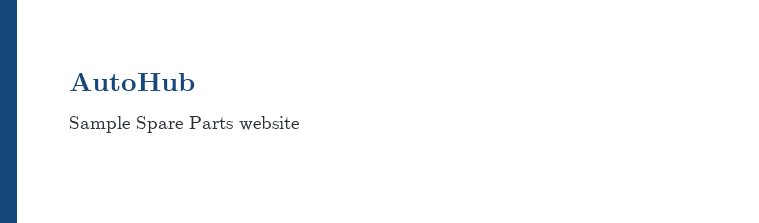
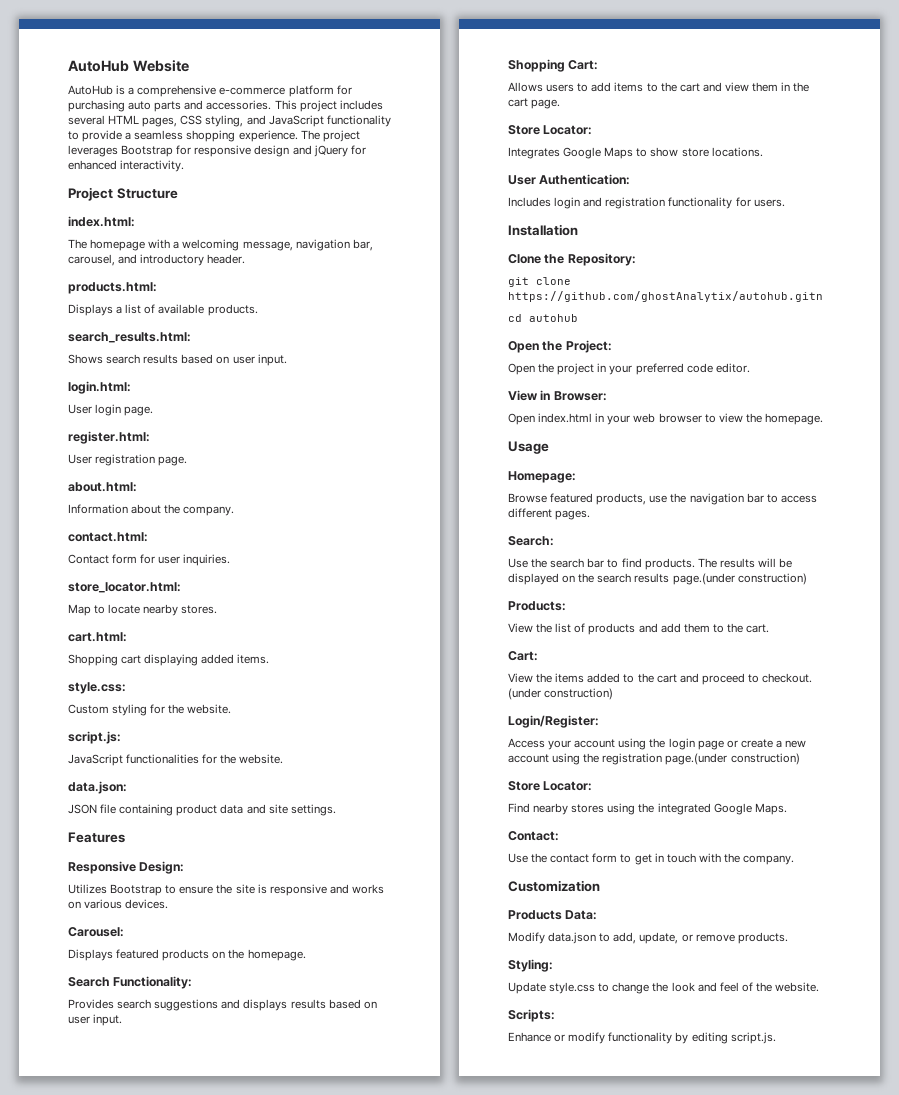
- AutoHub
- Sample Spare Parts website
+ AutoHub Website
+ AutoHub is a comprehensive e-commerce platform for purchasing auto parts and accessories. This project includes several HTML pages, CSS styling, and JavaScript functionality to provide a seamless shopping experience. The project leverages Bootstrap for responsive design and jQuery for enhanced interactivity.
+ Project Structure
+ index.html:
+ The homepage with a welcoming message, navigation bar, carousel, and introductory header.
+ products.html:
+ Displays a list of available products.
+ search_results.html:
+ Shows search results based on user input.
+ login.html:
+ User login page.
+ register.html:
+ User registration page.
+ about.html:
+ Information about the company.
+ contact.html:
+ Contact form for user inquiries.
+ store_locator.html:
+ Map to locate nearby stores.
+ cart.html:
+ Shopping cart displaying added items.
+ style.css:
+ Custom styling for the website.
+ script.js:
+ JavaScript functionalities for the website.
+ data.json:
+ JSON file containing product data and site settings.
+ Features
+ Responsive Design:
+ Utilizes Bootstrap to ensure the site is responsive and works on various devices.
+ Carousel:
+ Displays featured products on the homepage.
+ Search Functionality:
+ Provides search suggestions and displays results based on user input.
+ Shopping Cart:
+ Allows users to add items to the cart and view them in the cart page.
+ Store Locator:
+ Integrates Google Maps to show store locations.
+ User Authentication:
+ Includes login and registration functionality for users.
+ Installation
+ Clone the Repository:
+ git clone https://github.com/ghostAnalytix/autohub.gitn
+ cd autohub
+ Open the Project:
+ Open the project in your preferred code editor.
+ View in Browser:
+ Open index.html in your web browser to view the homepage.
+ Usage
+ Homepage:
+ Browse featured products, use the navigation bar to access different pages.
+ Search:
+ Use the search bar to find products. The results will be displayed on the search results page.(under construction)
+ Products:
+ View the list of products and add them to the cart.
+ Cart:
+ View the items added to the cart and proceed to checkout. (under construction)
+ Login/Register:
+ Access your account using the login page or create a new account using the registration page.(under construction)
+ Store Locator:
+ Find nearby stores using the integrated Google Maps.
+ Contact:
+ Use the contact form to get in touch with the company.
+ Customization
+ Products Data:
+ Modify data.json to add, update, or remove products.
+ Styling:
+ Update style.css to change the look and feel of the website.
+ Scripts:
+ Enhance or modify functionality by editing script.js.

